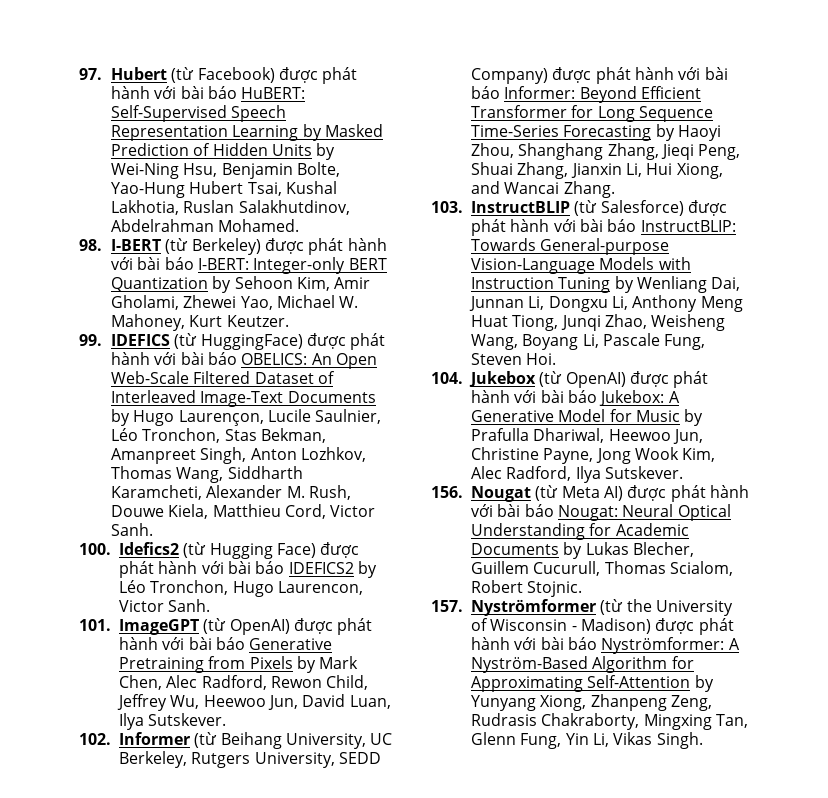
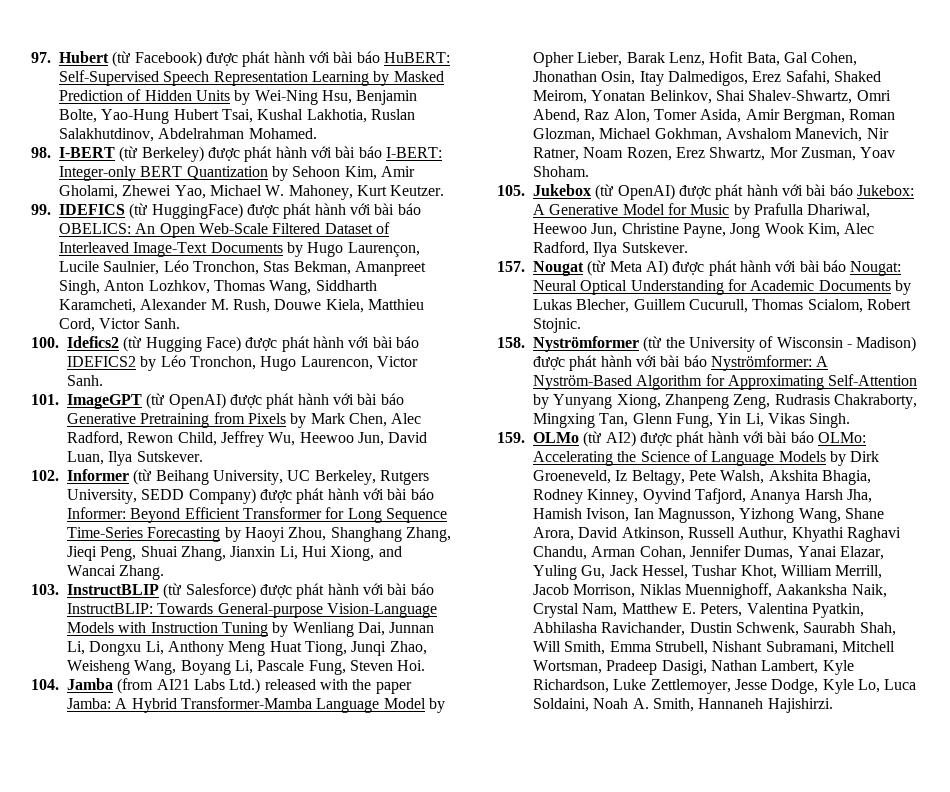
- 104. Jukebox (từ OpenAI) được phát hành với bài báo Jukebox: A Generative Model for Music by Prafulla Dhariwal, Heewoo Jun, Christine Payne, Jong Wook Kim, Alec Radford, Ilya Sutskever.
+ 104. Jamba (from AI21 Labs Ltd.) released with the paper Jamba: A Hybrid Transformer-Mamba Language Model by Opher Lieber, Barak Lenz, Hofit Bata, Gal Cohen, Jhonathan Osin, Itay Dalmedigos, Erez Safahi, Shaked Meirom, Yonatan Belinkov, Shai Shalev-Shwartz, Omri Abend, Raz Alon, Tomer Asida, Amir Bergman, Roman Glozman, Michael Gokhman, Avshalom Manevich, Nir Ratner, Noam Rozen, Erez Shwartz, Mor Zusman, Yoav Shoham.
+ 105. Jukebox (từ OpenAI) được phát hành với bài báo Jukebox: A Generative Model for Music by Prafulla Dhariwal, Heewoo Jun, Christine Payne, Jong Wook Kim, Alec Radford, Ilya Sutskever.
- 156. Nougat (từ Meta AI) được phát hành với bài báo Nougat: Neural Optical Understanding for Academic Documents by Lukas Blecher, Guillem Cucurull, Thomas Scialom, Robert Stojnic.
+ 157. Nougat (từ Meta AI) được phát hành với bài báo Nougat: Neural Optical Understanding for Academic Documents by Lukas Blecher, Guillem Cucurull, Thomas Scialom, Robert Stojnic.
- 157. Nyströmformer (từ the University of Wisconsin - Madison) được phát hành với bài báo Nyströmformer: A Nyström-Based Algorithm for Approximating Self-Attention by Yunyang Xiong, Zhanpeng Zeng, Rudrasis Chakraborty, Mingxing Tan, Glenn Fung, Yin Li, Vikas Singh.
+ 158. Nyströmformer (từ the University of Wisconsin - Madison) được phát hành với bài báo Nyströmformer: A Nyström-Based Algorithm for Approximating Self-Attention by Yunyang Xiong, Zhanpeng Zeng, Rudrasis Chakraborty, Mingxing Tan, Glenn Fung, Yin Li, Vikas Singh.
+ 159. OLMo (từ AI2) được phát hành với bài báo OLMo: Accelerating the Science of Language Models by Dirk Groeneveld, Iz Beltagy, Pete Walsh, Akshita Bhagia, Rodney Kinney, Oyvind Tafjord, Ananya Harsh Jha, Hamish Ivison, Ian Magnusson, Yizhong Wang, Shane Arora, David Atkinson, Russell Authur, Khyathi Raghavi Chandu, Arman Cohan, Jennifer Dumas, Yanai Elazar, Yuling Gu, Jack Hessel, Tushar Khot, William Merrill, Jacob Morrison, Niklas Muennighoff, Aakanksha Naik, Crystal Nam, Matthew E. Peters, Valentina Pyatkin, Abhilasha Ravichander, Dustin Schwenk, Saurabh Shah, Will Smith, Emma Strubell, Nishant Subramani, Mitchell Wortsman, Pradeep Dasigi, Nathan Lambert, Kyle Richardson, Luke Zettlemoyer, Jesse Dodge, Kyle Lo, Luca Soldaini, Noah A. Smith, Hannaneh Hajishirzi.

